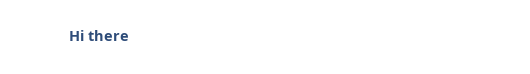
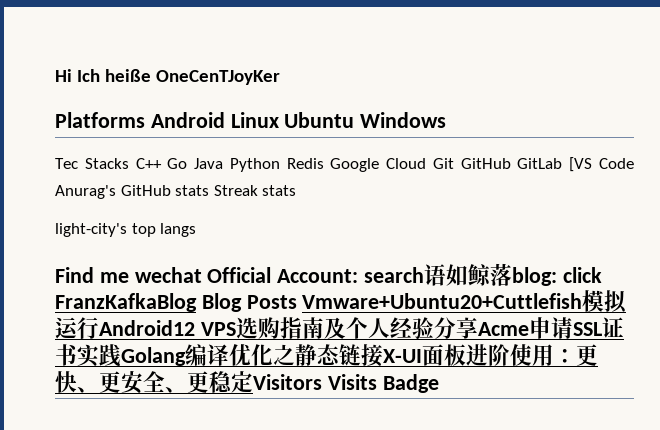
- Hi there
+ Hi Ich heiße OneCenTJoyKer
+ Platforms Android Linux Ubuntu Windows
+ Tec Stacks C++ Go Java Python Redis Google Cloud Git GitHub GitLab [VS Code Anurag's GitHub stats Streak stats
+ light-city's top langs
+ Find me wechat Official Account: search语如鲸落blog: click FranzKafkaBlog Blog Posts Vmware+Ubuntu20+Cuttlefish模拟运行Android12 VPS选购指南及个人经验分享Acme申请SSL证书实践Golang编译优化之静态链接X-UI面板进阶使用：更快、更安全、更稳定Visitors Visits Badge

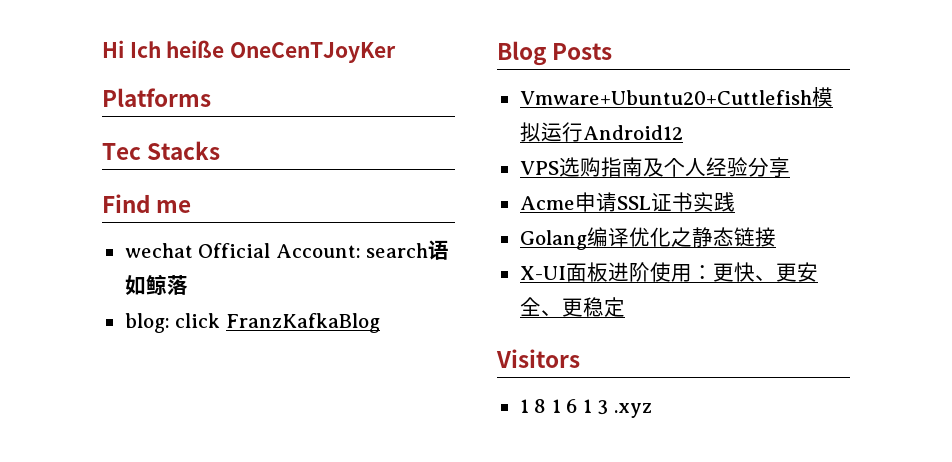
- Platforms Android Linux Ubuntu Windows
- Tec Stacks C++ Go Java Python Redis Google Cloud Git GitHub GitLab [VS Code Anurag's GitHub stats Streak stats
- light-city's top langs
+ Platforms
+ Tec Stacks
- Find me wechat Official Account: search语如鲸落blog: click FranzKafkaBlog Blog Posts Vmware+Ubuntu20+Cuttlefish模拟运行Android12 VPS选购指南及个人经验分享Acme申请SSL证书实践Golang编译优化之静态链接X-UI面板进阶使用：更快、更安全、更稳定Visitors Visits Badge
+ Find me
+ wechat Official Account: search语如鲸落
+ blog: click FranzKafkaBlog
+ Blog Posts
+ Vmware+Ubuntu20+Cuttlefish模拟运行Android12
+ VPS选购指南及个人经验分享
+ Acme申请SSL证书实践
+ Golang编译优化之静态链接
+ X-UI面板进阶使用：更快、更安全、更稳定
+ Visitors
+ 1 8 1 6 1 3 .xyz

